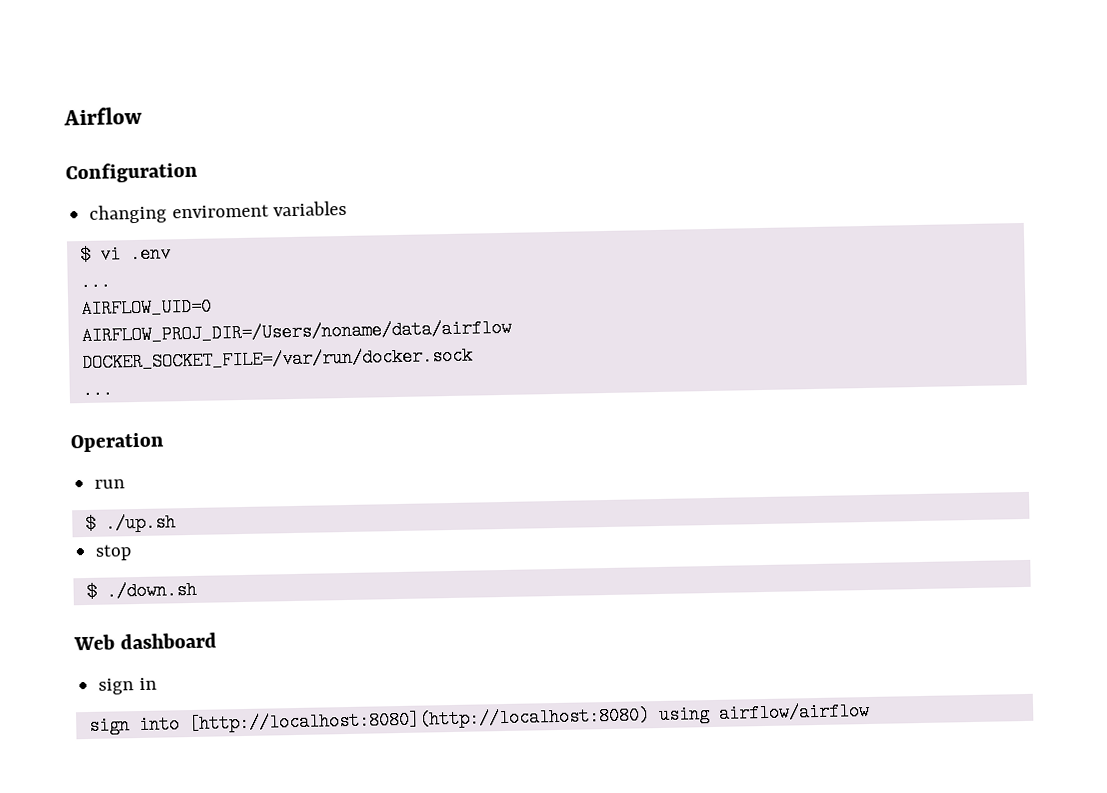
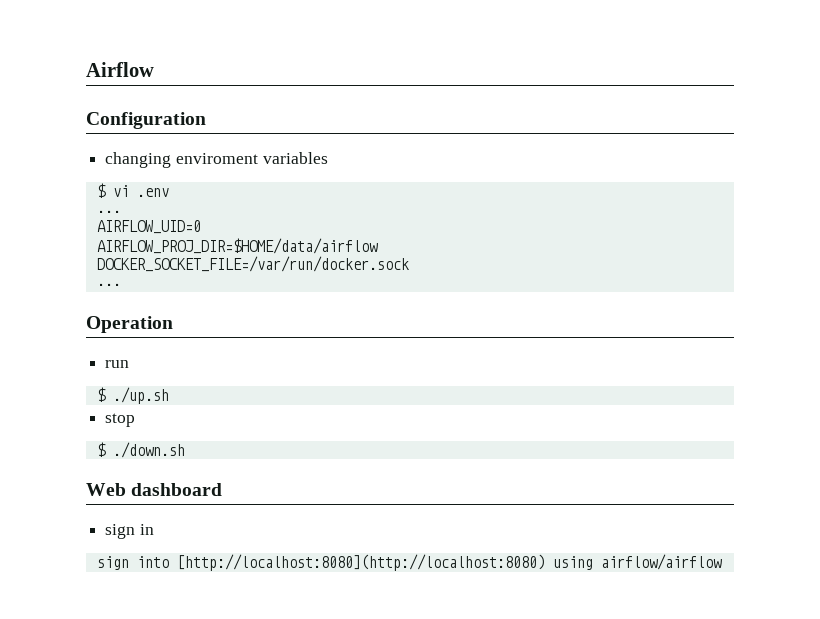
- AIRFLOW_PROJ_DIR=/Users/noname/data/airflow
+ AIRFLOW_PROJ_DIR=$HOME/data/airflow

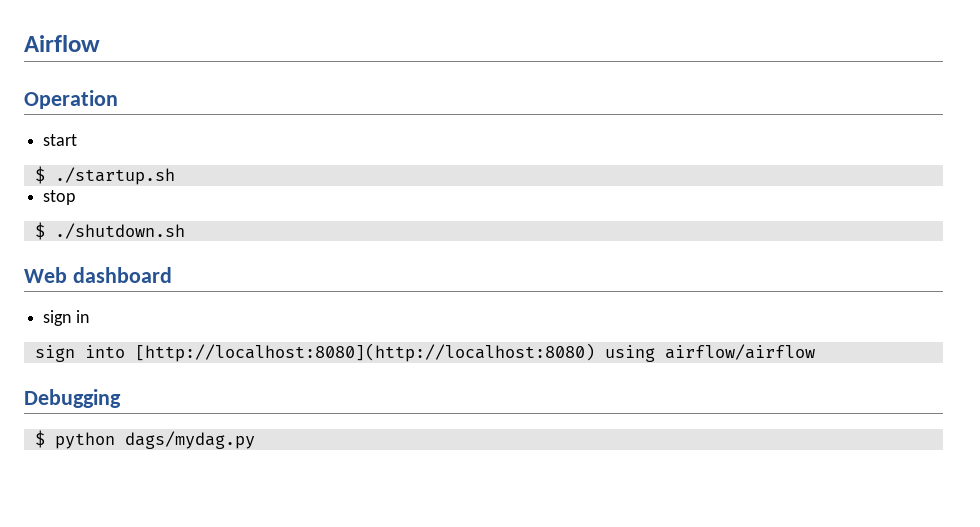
- Configuration
- changing enviroment variables
- $ vi .env
- ...
- AIRFLOW_UID=0
- AIRFLOW_PROJ_DIR=$HOME/data/airflow
- DOCKER_SOCKET_FILE=/var/run/docker.sock
- ...
- run
- $ ./up.sh
+ start
+ $ ./startup.sh
- $ ./down.sh
+ $ ./shutdown.sh
+ Debugging
+ $ python dags/mydag.py

